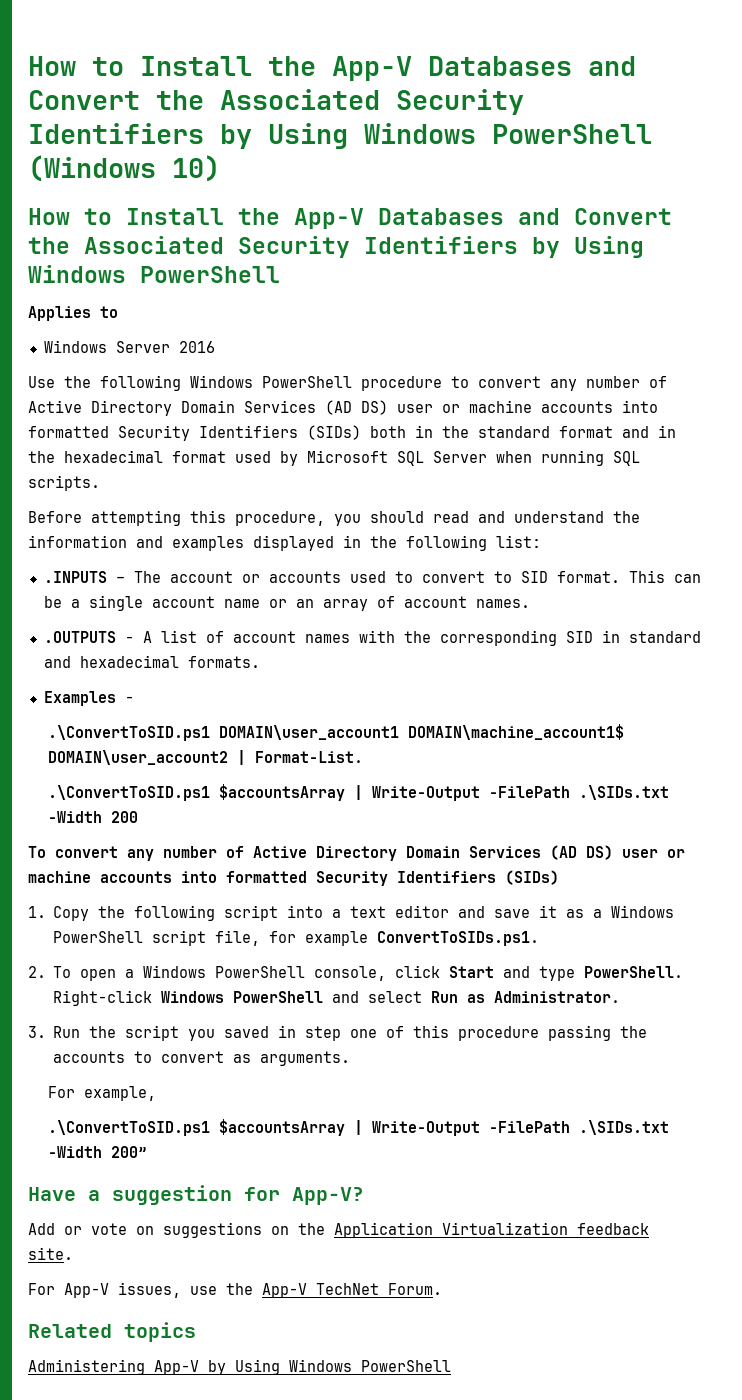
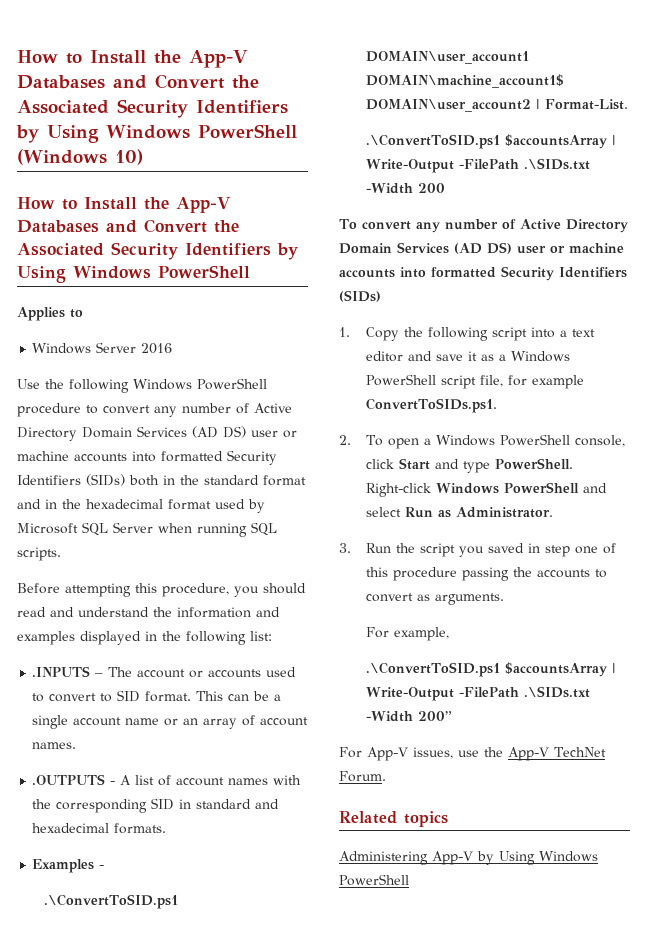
- Have a suggestion for App-V?
- Add or vote on suggestions on the Application Virtualization feedback site.

